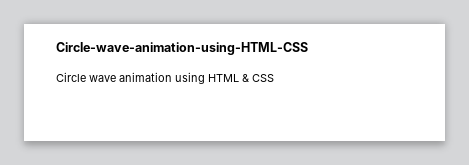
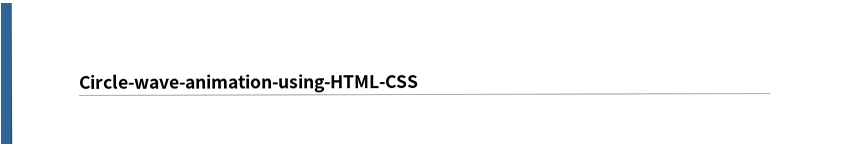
- Circle wave animation using HTML & CSS

